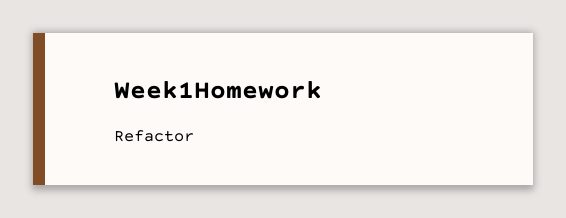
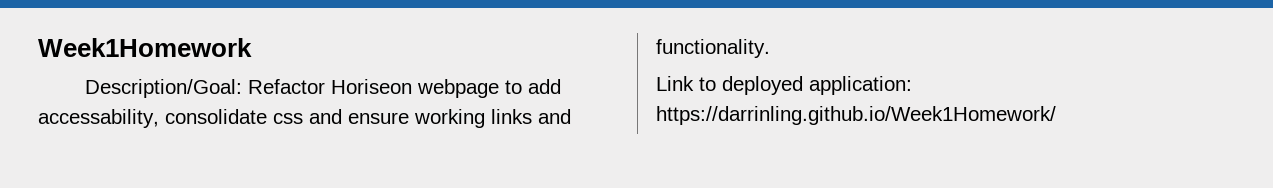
- Refactor
+ Description/Goal: Refactor Horiseon webpage to add accessability, consolidate css and ensure working links and functionality.
+ Link to deployed application: https://darrinling.github.io/Week1Homework/

